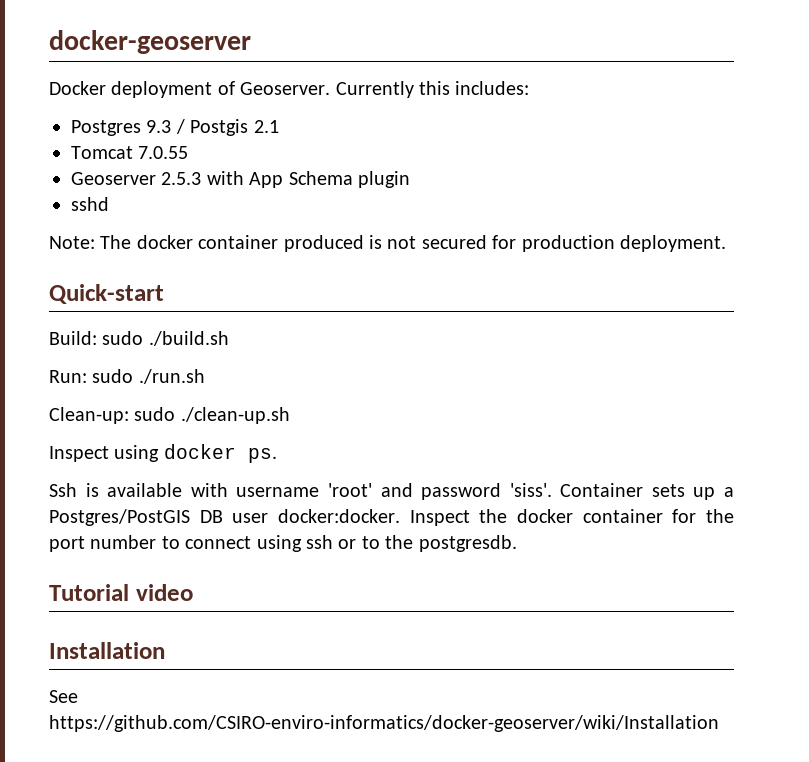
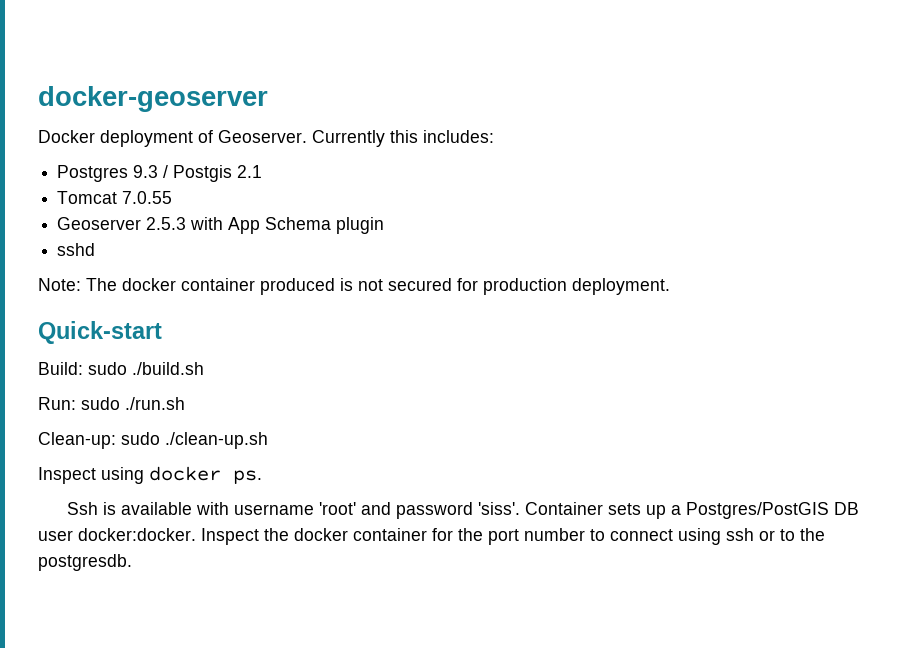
- Tutorial video
- Installation
- See https://github.com/CSIRO-enviro-informatics/docker-geoserver/wiki/Installation

